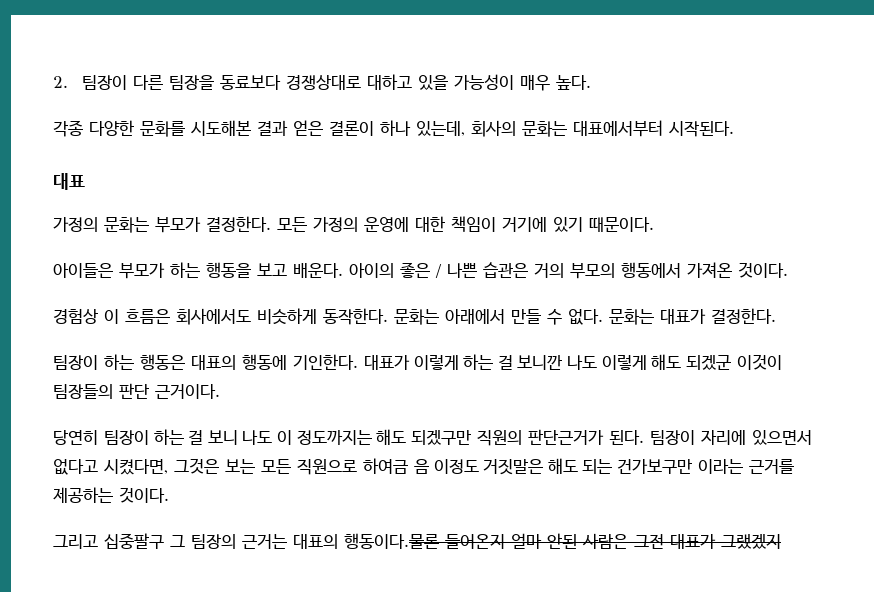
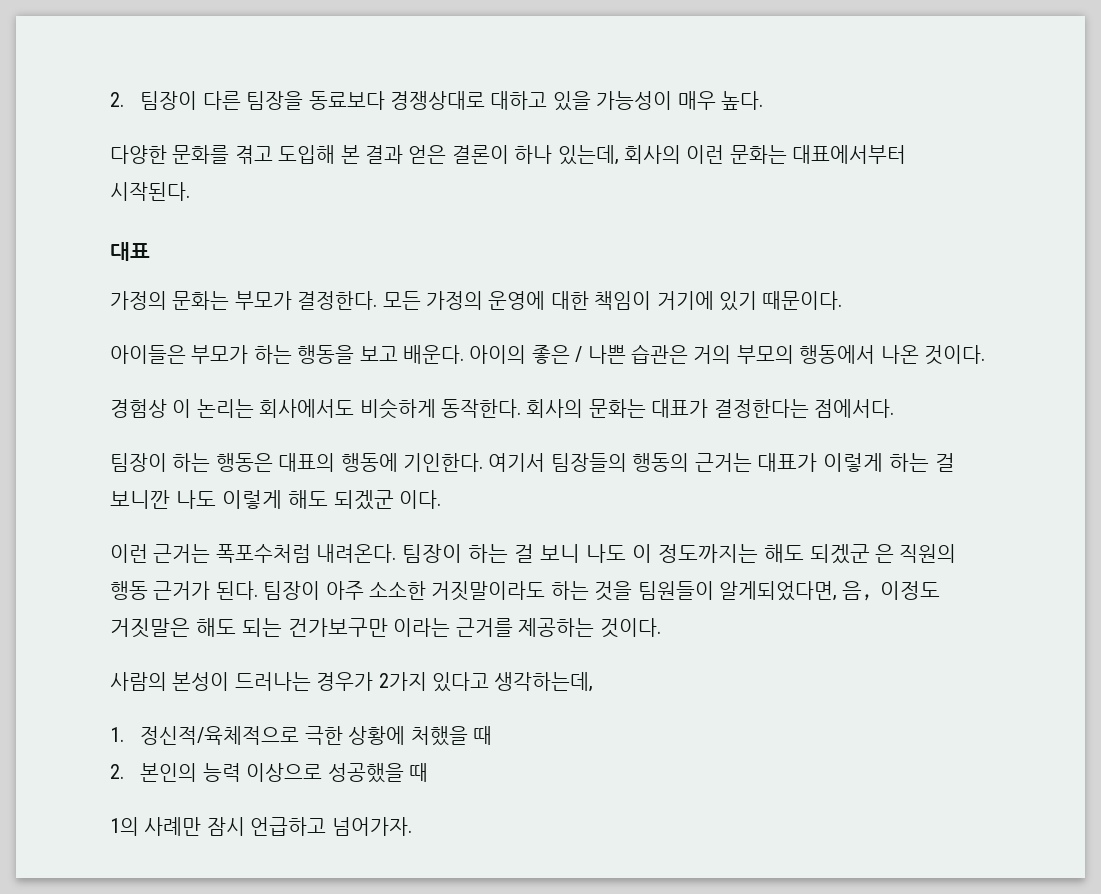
- 각종 다양한 문화를 시도해본 결과 얻은 결론이 하나 있는데, 회사의 문화는 대표에서부터 시작된다.
+ 다양한 문화를 겪고 도입해 본 결과 얻은 결론이 하나 있는데, 회사의 이런 문화는 대표에서부터 시작된다.
- 아이의 좋은 / 나쁜 습관은 거의 부모의 행동에서 가져온 것이다.
+ 아이의 좋은 / 나쁜 습관은 거의 부모의 행동에서 나온 것이다.
- 경험상 이 흐름은 회사에서도 비슷하게 동작한다.
+ 경험상 이 논리는 회사에서도 비슷하게 동작한다.
- 문화는 아래에서 만들 수 없다. 문화는 대표가 결정한다.
+ 회사의 문화는 대표가 결정한다는 점에서다.
- 대표가 이렇게 하는 걸 보니깐 나도 이렇게 해도 되겠군 이것이 팀장들의 판단 근거이다.
- 당연히 팀장이 하는 걸 보니 나도 이 정도까지는 해도 되겠구만 직원의 판단근거가 된다. 팀장이 자리에 있으면서 없다고 시켰다면, 그것은 보는 모든 직원으로 하여금 음 이정도 거짓말은 해도 되는 건가보구만 이라는 근거를 제공하는 것이다.
+ 여기서 팀장들의 행동의 근거는 대표가 이렇게 하는 걸 보니깐 나도 이렇게 해도 되겠군 이다.
+ 이런 근거는 폭포수처럼 내려온다. 팀장이 하는 걸 보니 나도 이 정도까지는 해도 되겠군 은 직원의 행동 근거가 된다. 팀장이 아주 소소한 거짓말이라도 하는 것을 팀원들이 알게되었다면, 음, 이정도 거짓말은 해도 되는 건가보구만 이라는 근거를 제공하는 것이다.
- 그리고 십중팔구 그 팀장의 근거는 대표의 행동이다.물론 들어온지 얼마 안된 사람은 그전 대표가 그랬겠지
+ 사람의 본성이 드러나는 경우가 2가지 있다고 생각하는데,
+ 1. 정신적/육체적으로 극한 상황에 처했을 때
+ 2. 본인의 능력 이상으로 성공했을 때
+ 1의 사례만 잠시 언급하고 넘어가자.

